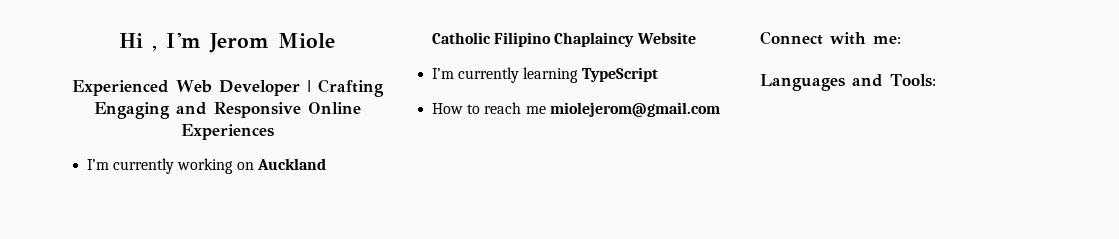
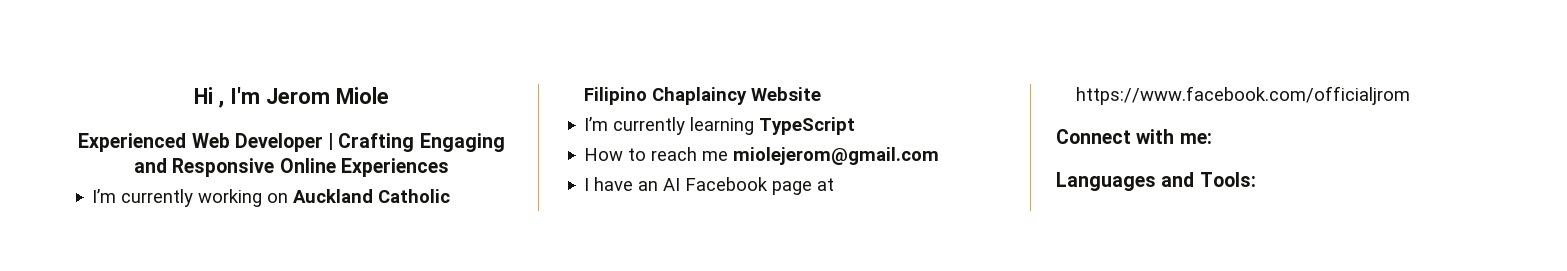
+ I have an AI Facebook page at https://www.facebook.com/officialjrom

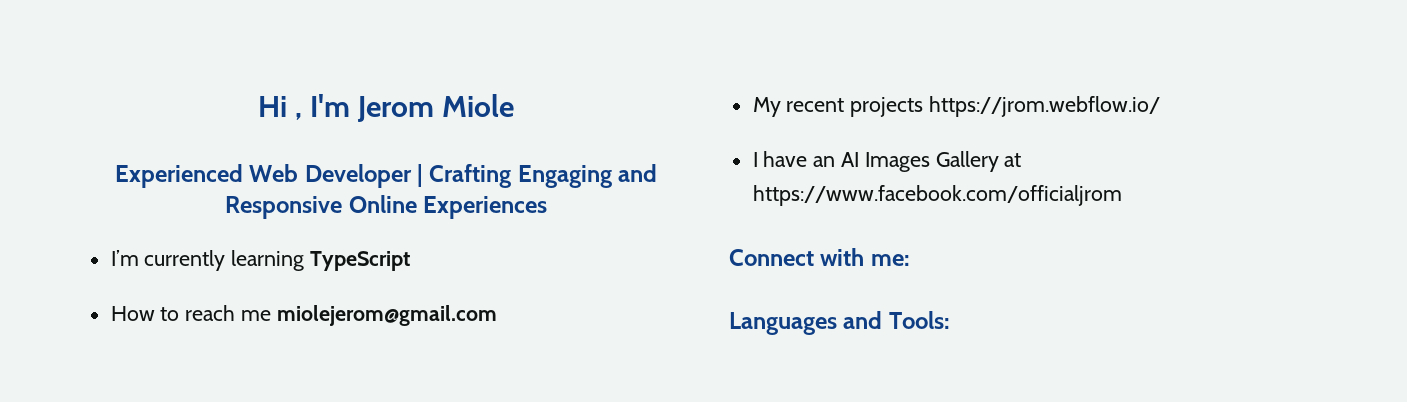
- I’m currently working on Auckland Catholic Filipino Chaplaincy Website
+ My recent projects https://jrom.webflow.io/
- I have an AI Facebook page at https://www.facebook.com/officialjrom
+ I have an AI Images Gallery at https://www.facebook.com/officialjrom

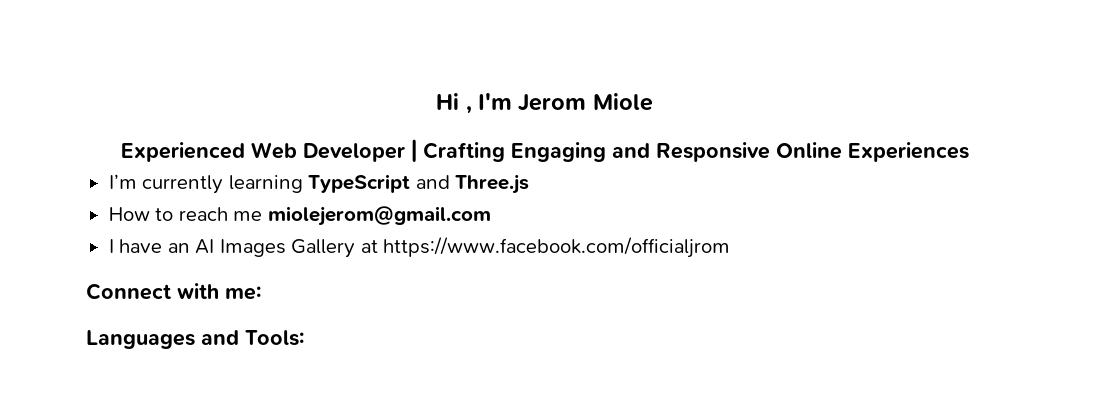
- I’m currently learning TypeScript
+ I’m currently learning TypeScript and Three.js
- My recent projects https://jrom.webflow.io/

